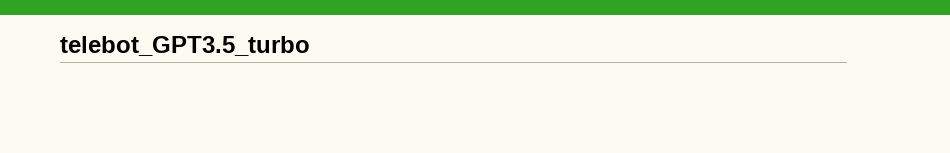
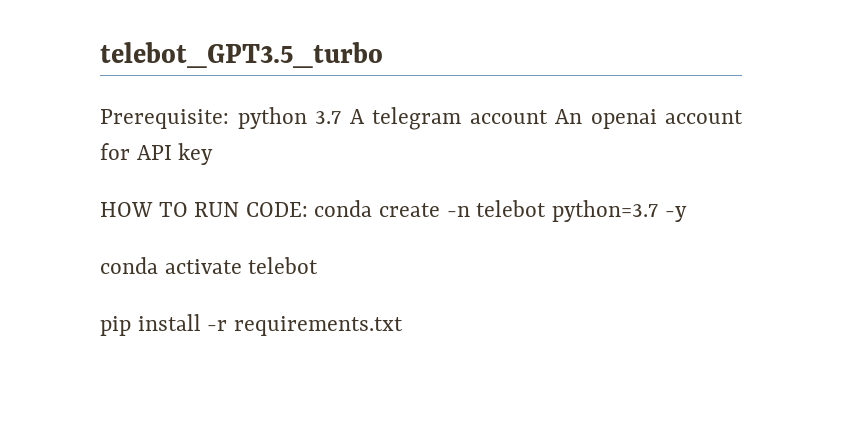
+ Prerequisite: python 3.7 A telegram account An openai account for API key
+ HOW TO RUN CODE: conda create -n telebot python=3.7 -y
+ conda activate telebot
+ pip install -r requirements.txt

